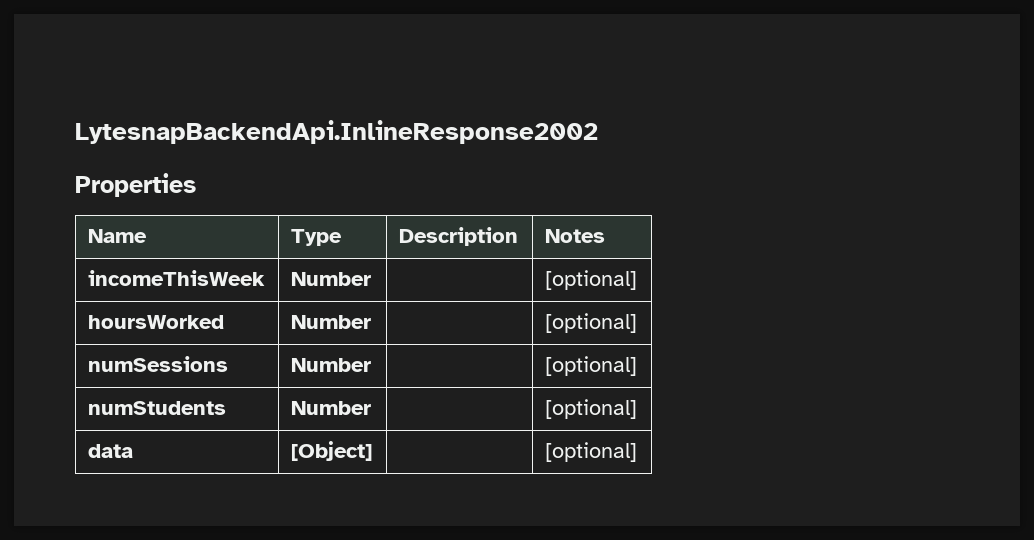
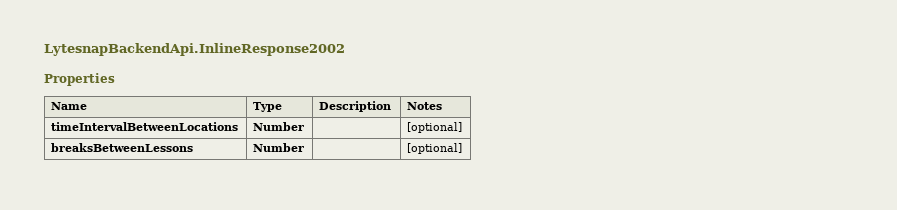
- incomeThisWeek | Number | | [optional]
- hoursWorked | Number | | [optional]
- numSessions | Number | | [optional]
- numStudents | Number | | [optional]
- data | [Object] | | [optional]
+ timeIntervalBetweenLocations | Number | | [optional]
+ breaksBetweenLessons | Number | | [optional]

